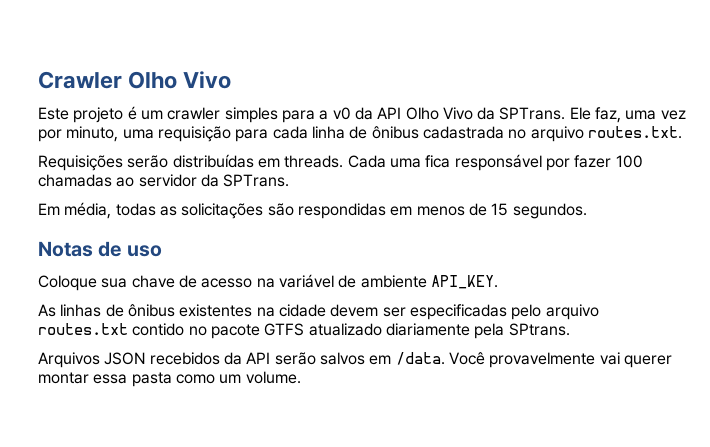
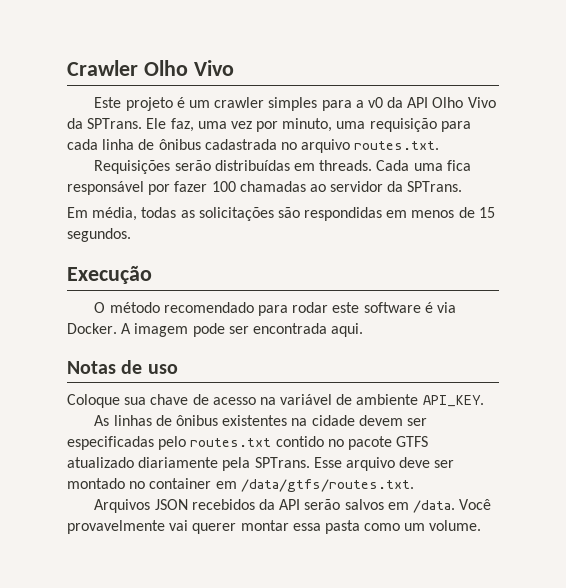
+ Execução
+ O método recomendado para rodar este software é via Docker. A imagem pode ser encontrada aqui.
- As linhas de ônibus existentes na cidade devem ser especificadas pelo arquivo routes.txt contido no pacote GTFS atualizado diariamente pela SPtrans.
+ As linhas de ônibus existentes na cidade devem ser especificadas pelo routes.txt contido no pacote GTFS atualizado diariamente pela SPTrans. Esse arquivo deve ser montado no container em /data/gtfs/routes.txt.

